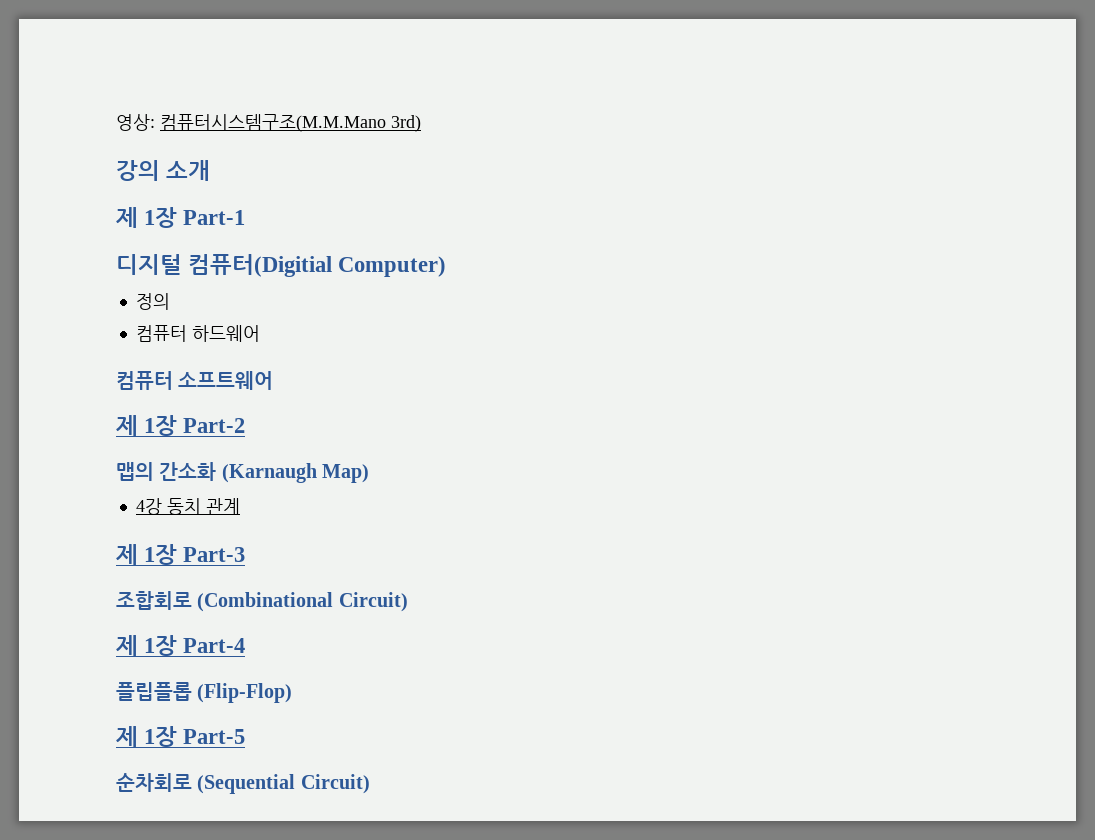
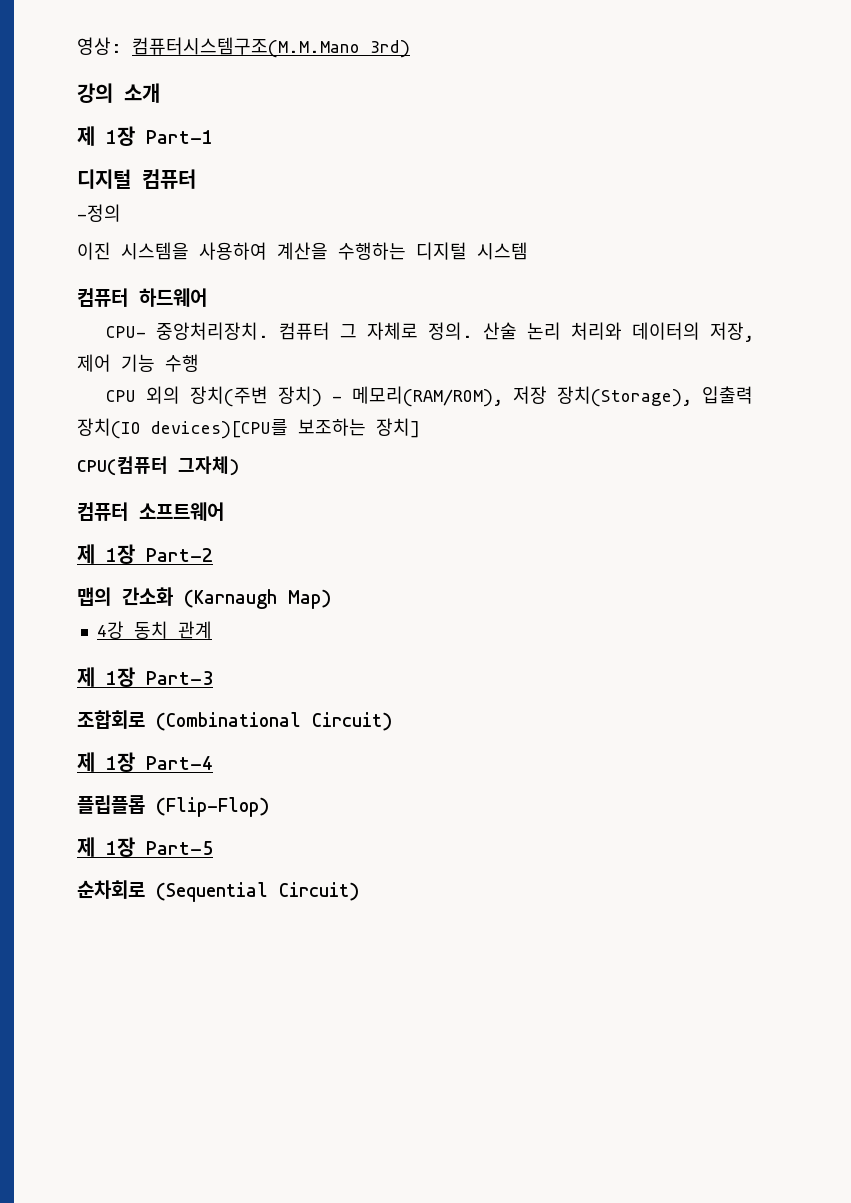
- 디지털 컴퓨터(Digitial Computer)
- 정의
+ 디지털 컴퓨터
+ -정의
+ 이진 시스템을 사용하여 계산을 수행하는 디지털 시스템
  컴퓨터 하드웨어
+ CPU- 중앙처리장치. 컴퓨터 그 자체로 정의. 산술 논리 처리와 데이터의 저장, 제어 기능 수행
+ CPU 외의 장치(주변 장치) - 메모리(RAM/ROM), 저장 장치(Storage), 입출력 장치(IO devices)[CPU를 보조하는 장치]
+ CPU(컴퓨터 그자체)

